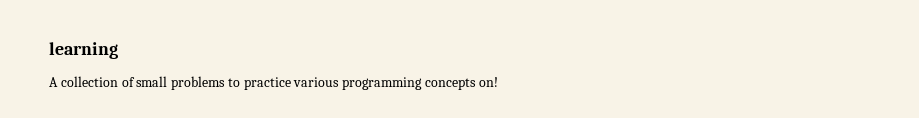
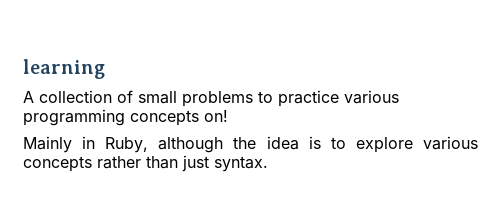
+ Mainly in Ruby, although the idea is to explore various concepts rather than just syntax.

